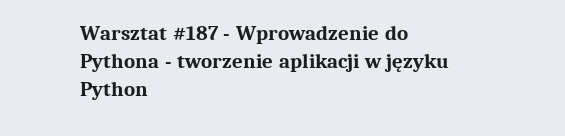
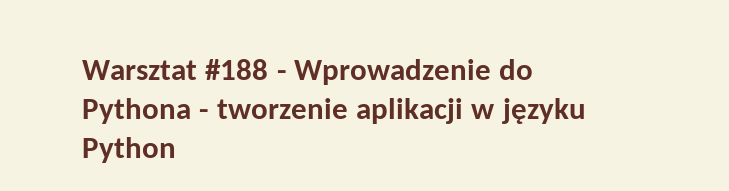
- Warsztat #187 - Wprowadzenie do Pythona - tworzenie aplikacji w języku Python
+ Warsztat #188 - Wprowadzenie do Pythona - tworzenie aplikacji w języku Python

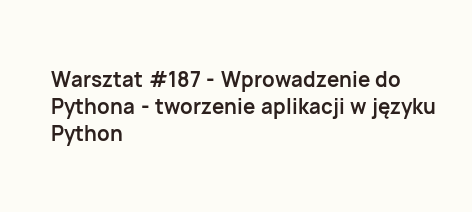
- Warsztat #188 - Wprowadzenie do Pythona - tworzenie aplikacji w języku Python
+ Warsztat #187 - Wprowadzenie do Pythona - tworzenie aplikacji w języku Python

